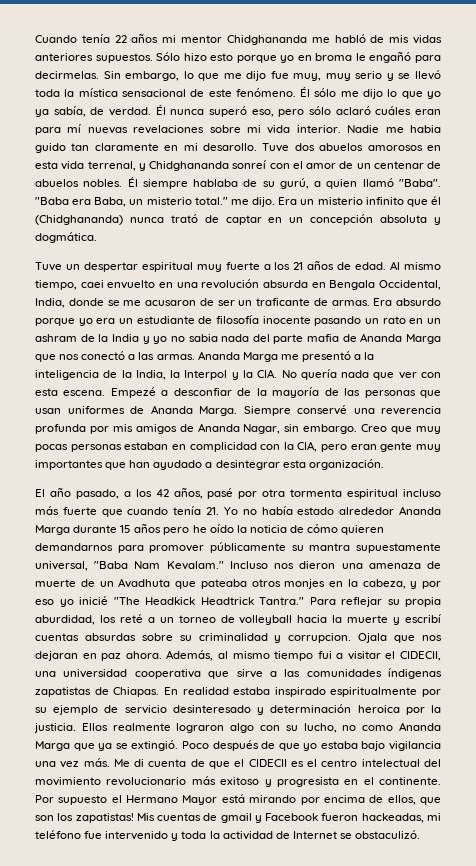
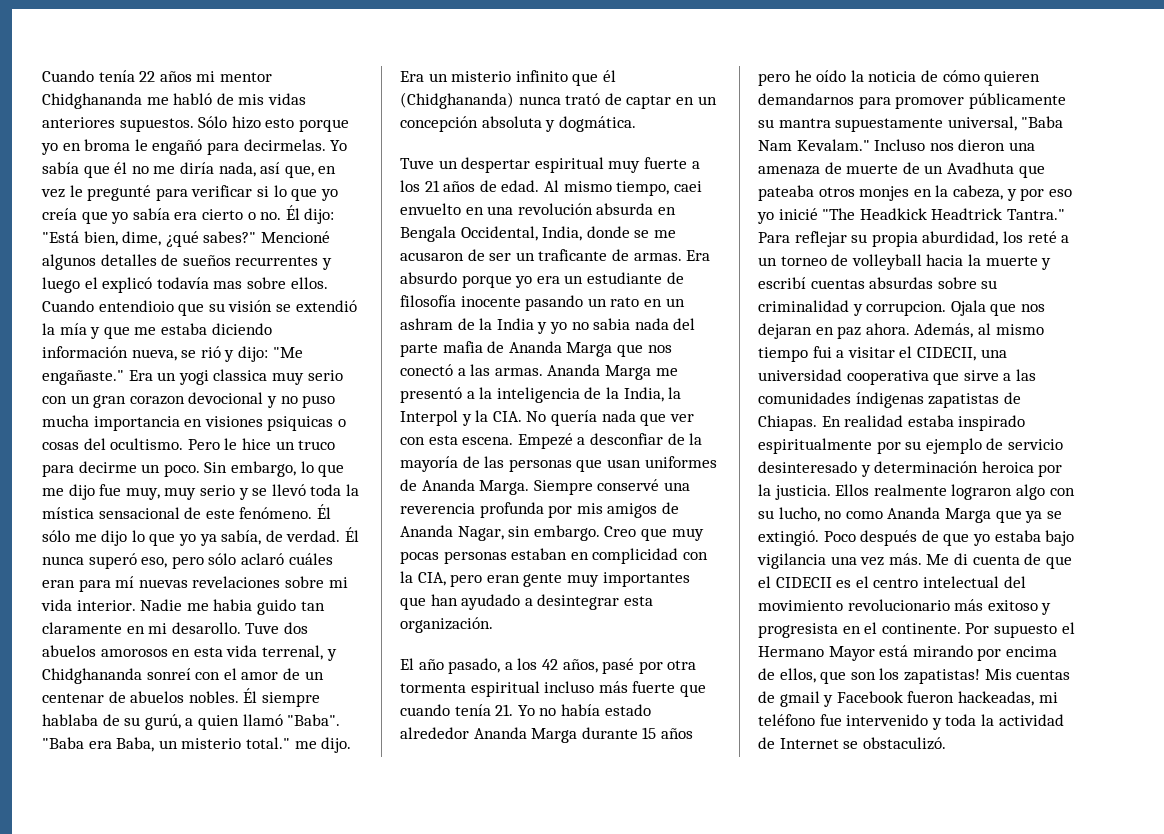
+ Yo sabía que él no me diría nada, así que, en vez le pregunté para verificar si lo que yo creía que yo sabía era cierto o no. Él dijo: "Está bien, dime, ¿qué sabes?" Mencioné algunos detalles de sueños recurrentes y luego el explicó todavía mas sobre ellos. Cuando entendioio que su visión se extendió la mía y que me estaba diciendo información nueva, se rió y dijo: "Me engañaste." Era un yogi classica muy serio con un gran corazon devocional y no puso mucha importancia en visiones psiquicas o cosas del ocultismo. Pero le hice un truco para decirme un poco.

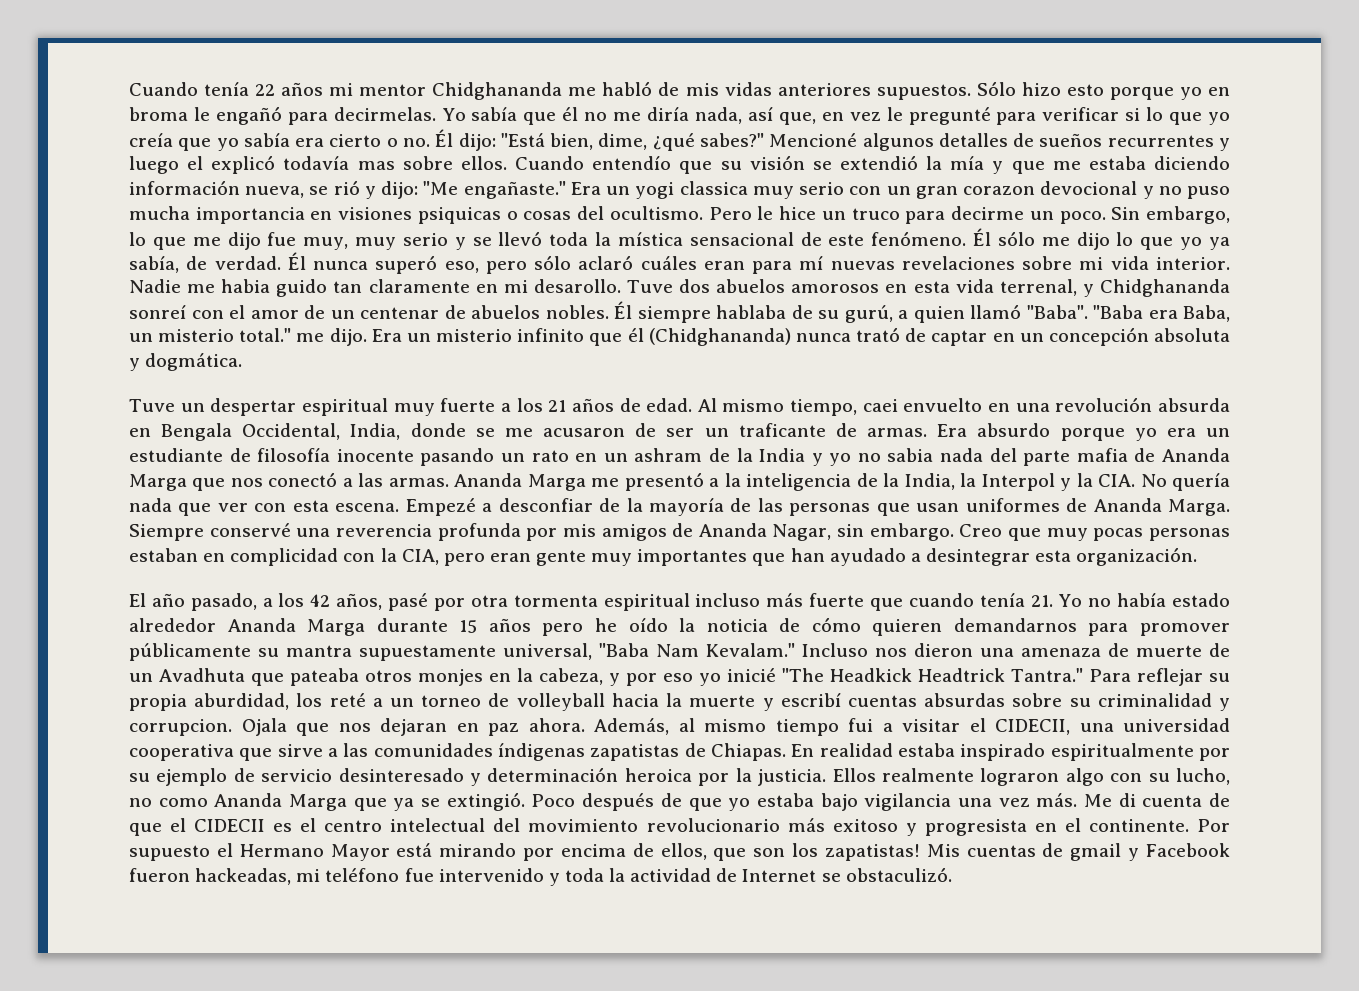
- Cuando entendioio que su visión se extendió la mía y que me estaba diciendo información nueva, se rió y dijo: "Me engañaste."
+ Cuando entendío que su visión se extendió la mía y que me estaba diciendo información nueva, se rió y dijo: "Me engañaste."

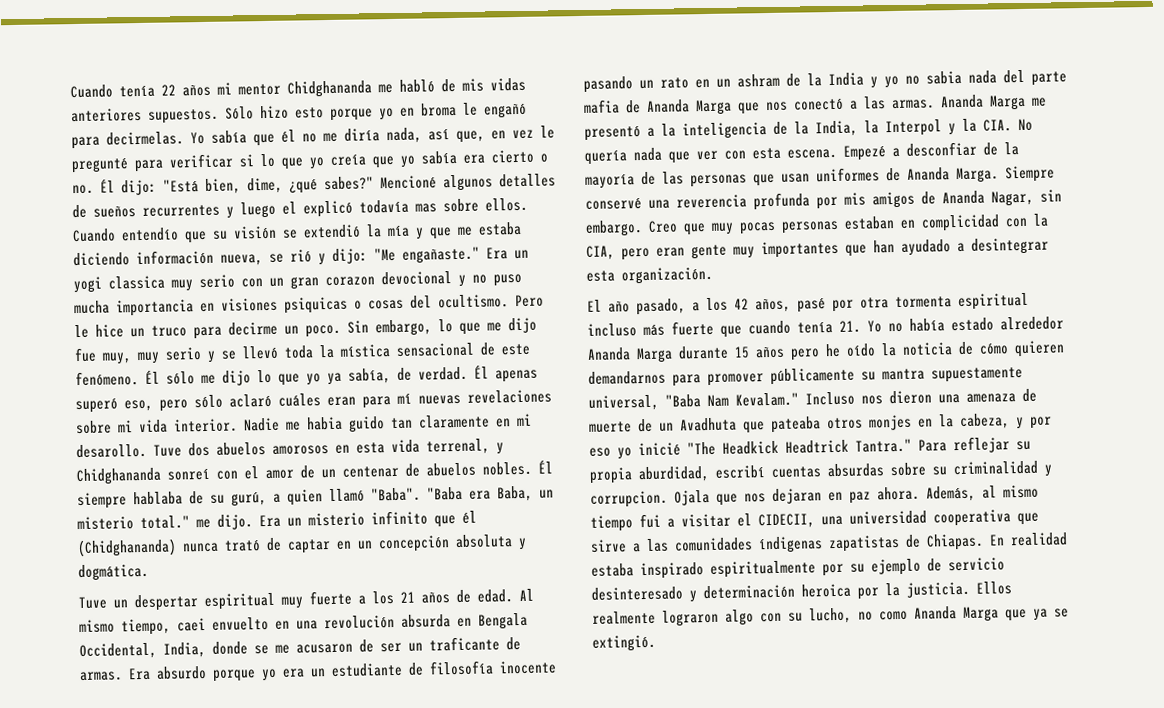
- Él nunca superó eso, pero sólo aclaró cuáles eran para mí nuevas revelaciones sobre mi vida interior.
+ Él apenas superó eso, pero sólo aclaró cuáles eran para mí nuevas revelaciones sobre mi vida interior.
- Para reflejar su propia aburdidad, los reté a un torneo de volleyball hacia la muerte y escribí cuentas absurdas sobre su criminalidad y corrupcion.
+ Para reflejar su propia aburdidad, escribí cuentas absurdas sobre su criminalidad y corrupcion.
- Poco después de que yo estaba bajo vigilancia una vez más. Me di cuenta de que el CIDECII es el centro intelectual del movimiento revolucionario más exitoso y progresista en el continente. Por supuesto el Hermano Mayor está mirando por encima de ellos, que son los zapatistas! Mis cuentas de gmail y Facebook fueron hackeadas, mi teléfono fue intervenido y toda la actividad de Internet se obstaculizó.

